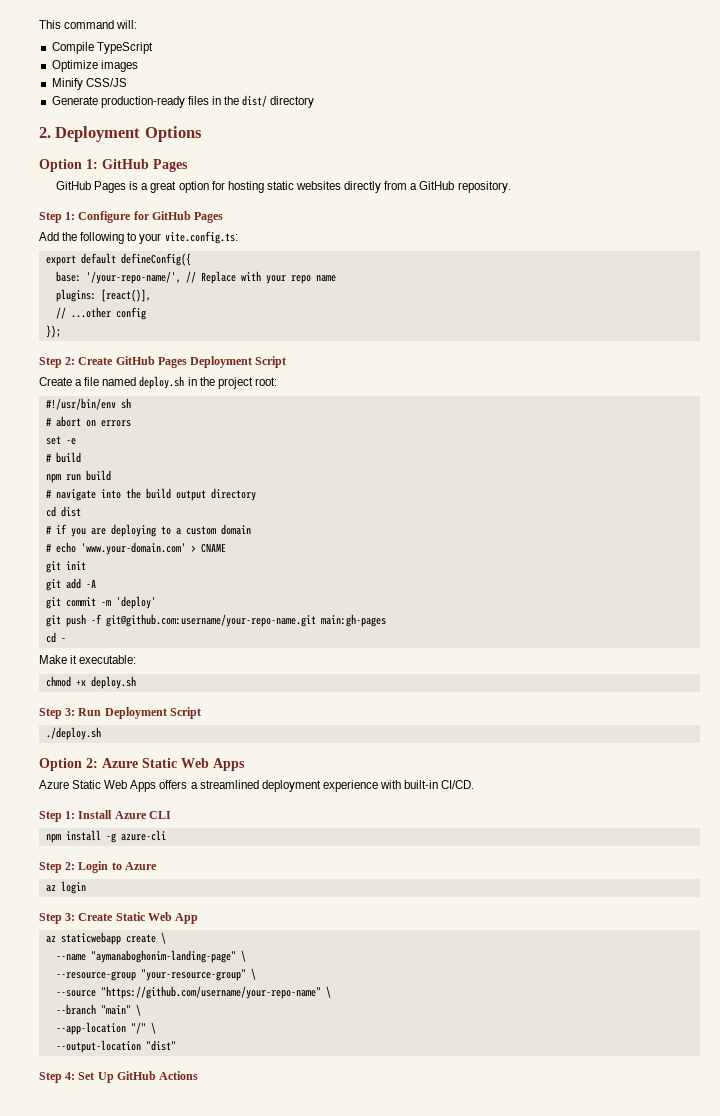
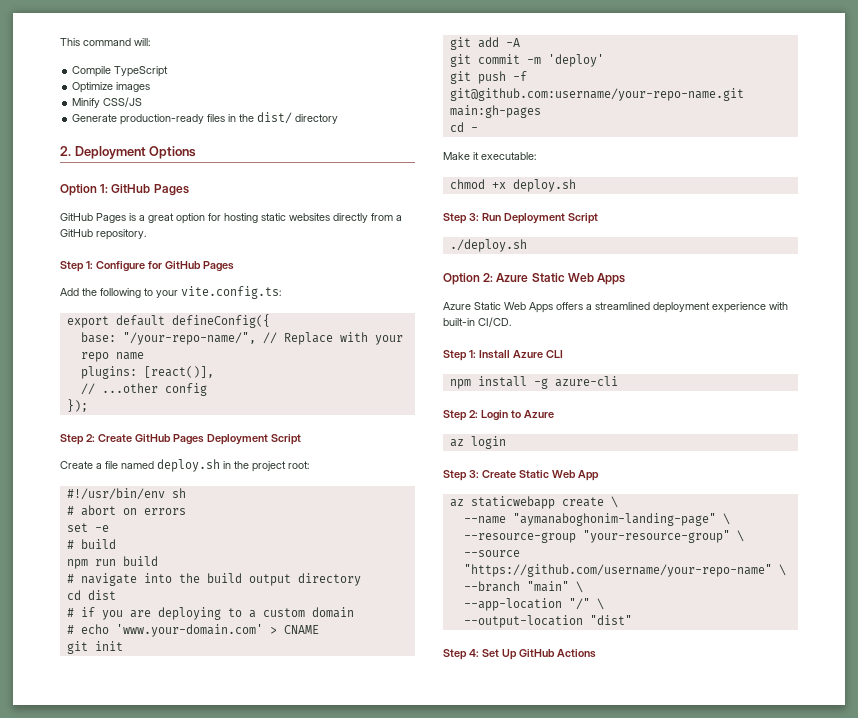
- base: '/your-repo-name/', // Replace with your repo name
+ base: "/your-repo-name/", // Replace with your repo name

